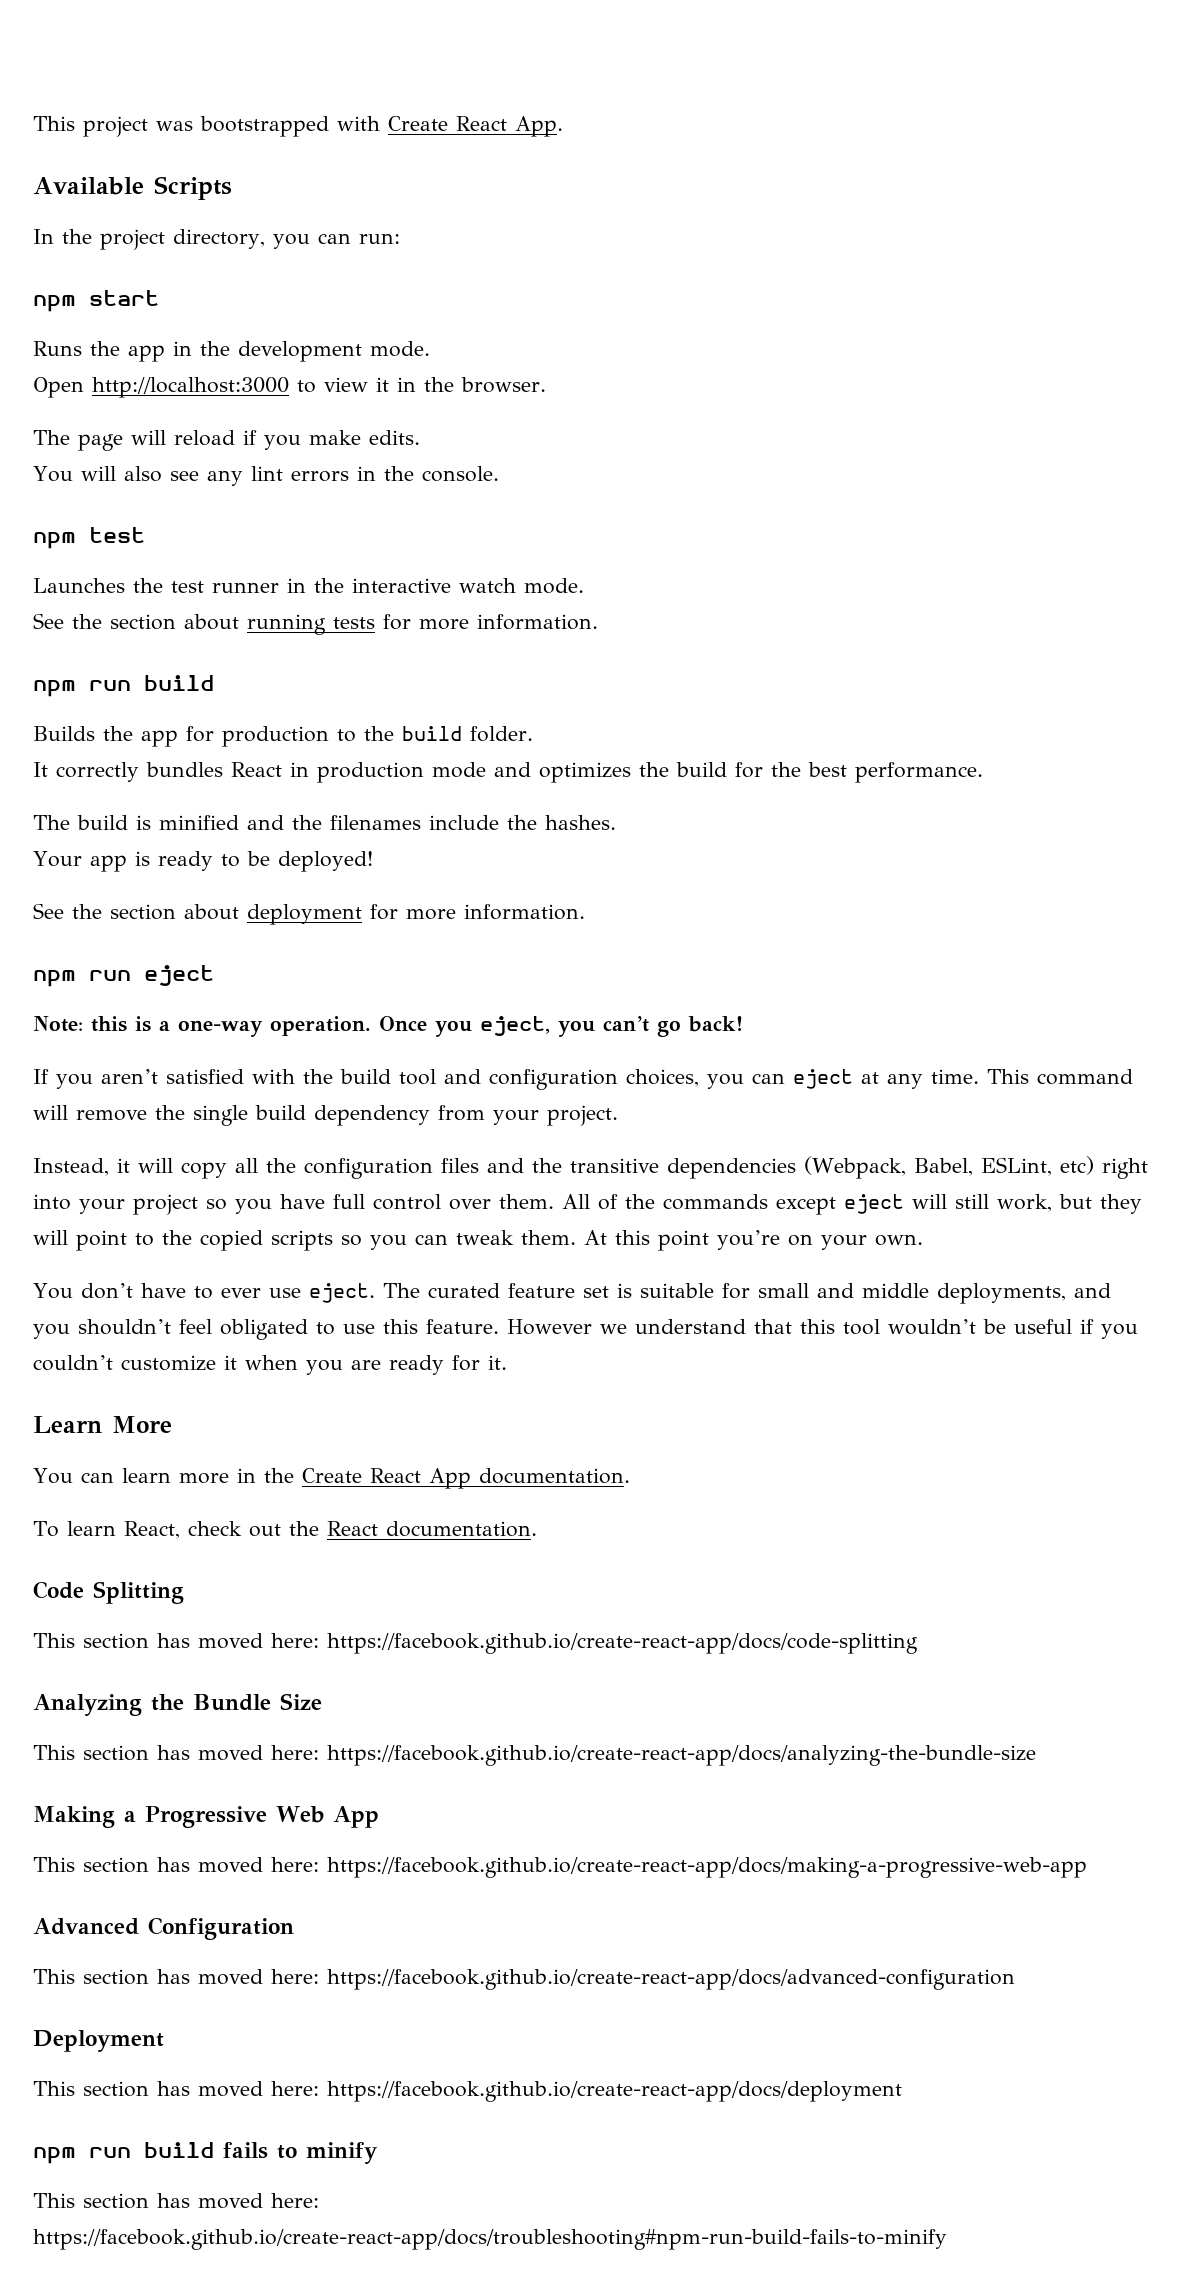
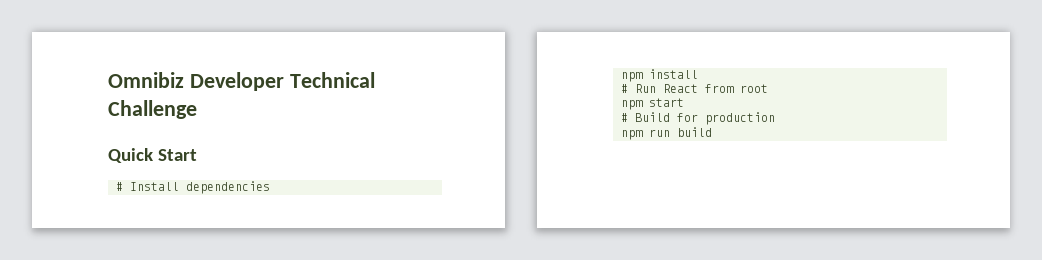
- This project was bootstrapped with Create React App.
- Available Scripts
- In the project directory, you can run:
+ Omnibiz Developer Technical Challenge
+ Quick Start
+ # Install dependencies
+ npm install
+ # Run React from root
  npm start
- Runs the app in the development mode.
- Open http://localhost:3000 to view it in the browser.
- The page will reload if you make edits.
- You will also see any lint errors in the console.
- npm test
- Launches the test runner in the interactive watch mode.
- See the section about running tests for more information.
+ # Build for production
  npm run build
- Builds the app for production to the build folder.
- It correctly bundles React in production mode and optimizes the build for the best performance.
- The build is minified and the filenames include the hashes.
- Your app is ready to be deployed!
- See the section about deployment for more information.
- npm run eject
- Note: this is a one-way operation. Once you eject, you can’t go back!
- If you aren’t satisfied with the build tool and configuration choices, you can eject at any time. This command will remove the single build dependency from your project.
- Instead, it will copy all the configuration files and the transitive dependencies (Webpack, Babel, ESLint, etc) right into your project so you have full control over them. All of the commands except eject will still work, but they will point to the copied scripts so you can tweak them. At this point you’re on your own.
- You don’t have to ever use eject. The curated feature set is suitable for small and middle deployments, and you shouldn’t feel obligated to use this feature. However we understand that this tool wouldn’t be useful if you couldn’t customize it when you are ready for it.
- Learn More
- You can learn more in the Create React App documentation.
- To learn React, check out the React documentation.
- Code Splitting
- This section has moved here: https://facebook.github.io/create-react-app/docs/code-splitting
- Analyzing the Bundle Size
- This section has moved here: https://facebook.github.io/create-react-app/docs/analyzing-the-bundle-size
- Making a Progressive Web App
- This section has moved here: https://facebook.github.io/create-react-app/docs/making-a-progressive-web-app
- Advanced Configuration
- This section has moved here: https://facebook.github.io/create-react-app/docs/advanced-configuration
- Deployment
- This section has moved here: https://facebook.github.io/create-react-app/docs/deployment
- npm run build fails to minify
- This section has moved here: https://facebook.github.io/create-react-app/docs/troubleshooting#npm-run-build-fails-to-minify

